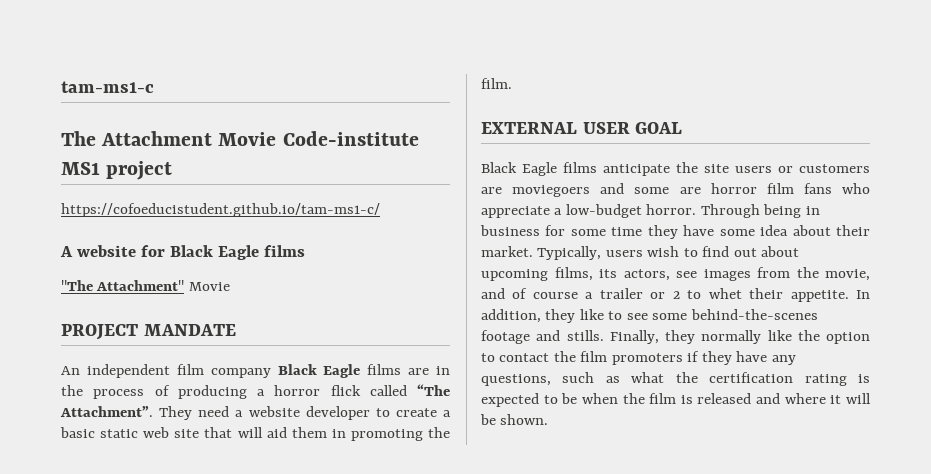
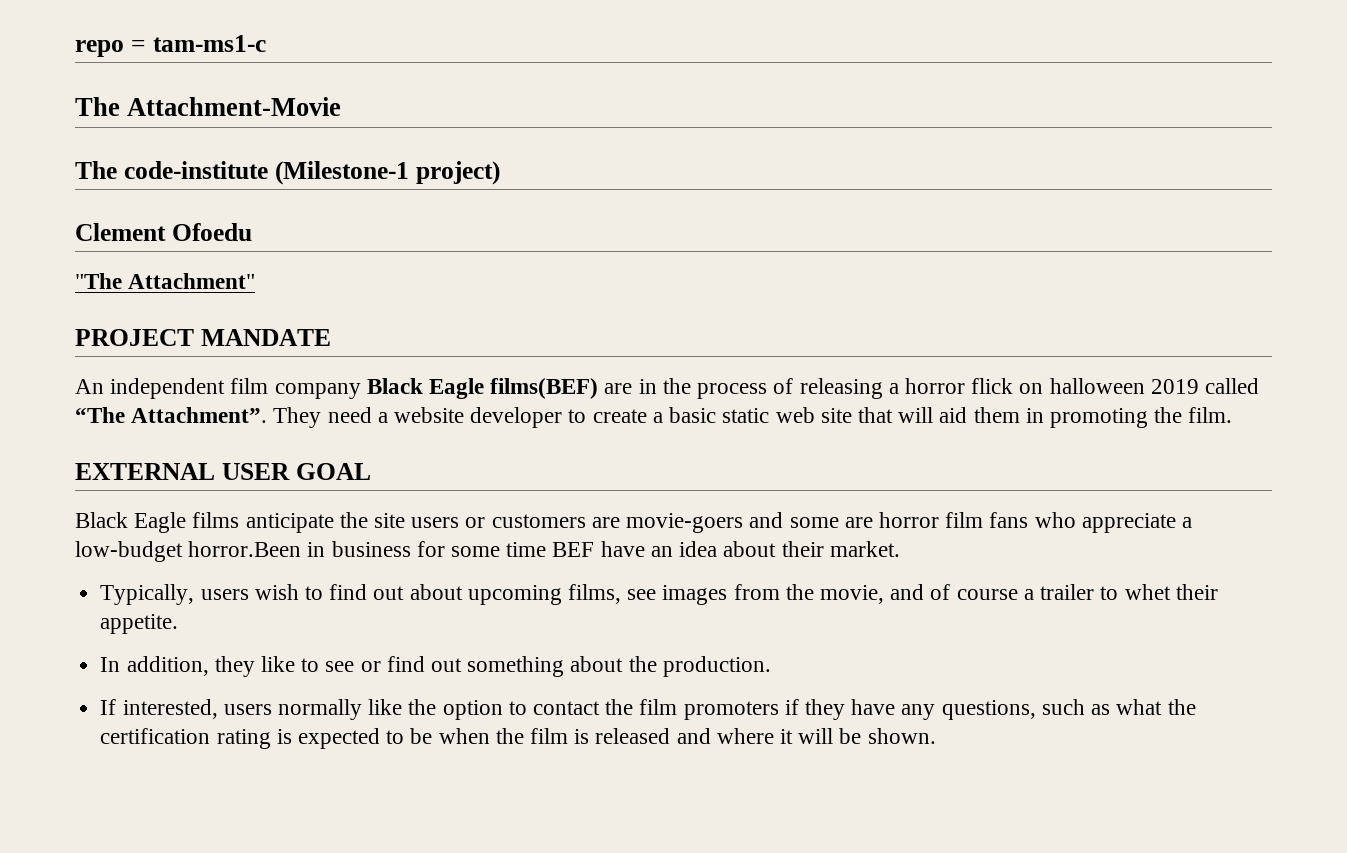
- tam-ms1-c
+ repo = tam-ms1-c
- The Attachment Movie Code-institute MS1 project
- https://cofoeducistudent.github.io/tam-ms1-c/
- A website for Black Eagle films
+ The Attachment-Movie
+ The code-institute (Milestone-1 project)
+ Clement Ofoedu
- "The Attachment" Movie
+ "The Attachment"
- An independent film company Black Eagle films are in the process of producing a horror flick called “The Attachment”.
+ An independent film company Black Eagle films(BEF) are in the process of releasing a horror flick on halloween 2019 called “The Attachment”.
- Black Eagle films anticipate the site users or customers are moviegoers and some are horror film fans who appreciate a low-budget horror. Through being in business for some time they have some idea about their market. Typically, users wish to find out about upcoming films, its actors, see images from the movie, and of course a trailer or 2 to whet their appetite. In addition, they like to see some behind-the-scenes footage and stills. Finally, they normally like the option to contact the film promoters if they have any questions, such as what the certification rating is expected to be when the film is released and where it will be shown.
+ Black Eagle films anticipate the site users or customers are movie-goers and some are horror film fans who appreciate a low-budget horror.Been in business for some time BEF have an idea about their market.
+ Typically, users wish to find out about upcoming films, see images from the movie, and of course a trailer to whet their appetite.
+ In addition, they like to see or find out something about the production.
+ If interested, users normally like the option to contact the film promoters if they have any questions, such as what the certification rating is expected to be when the film is released and where it will be shown.

